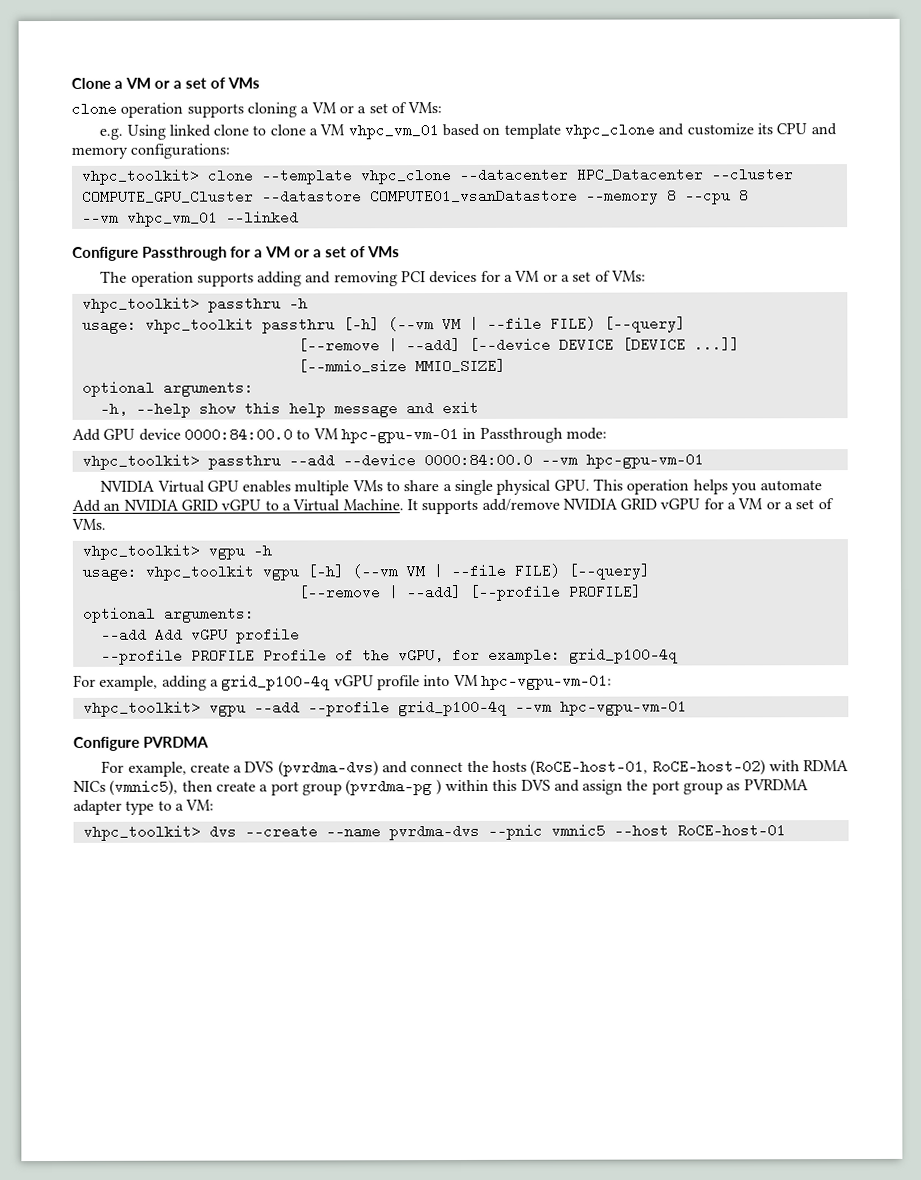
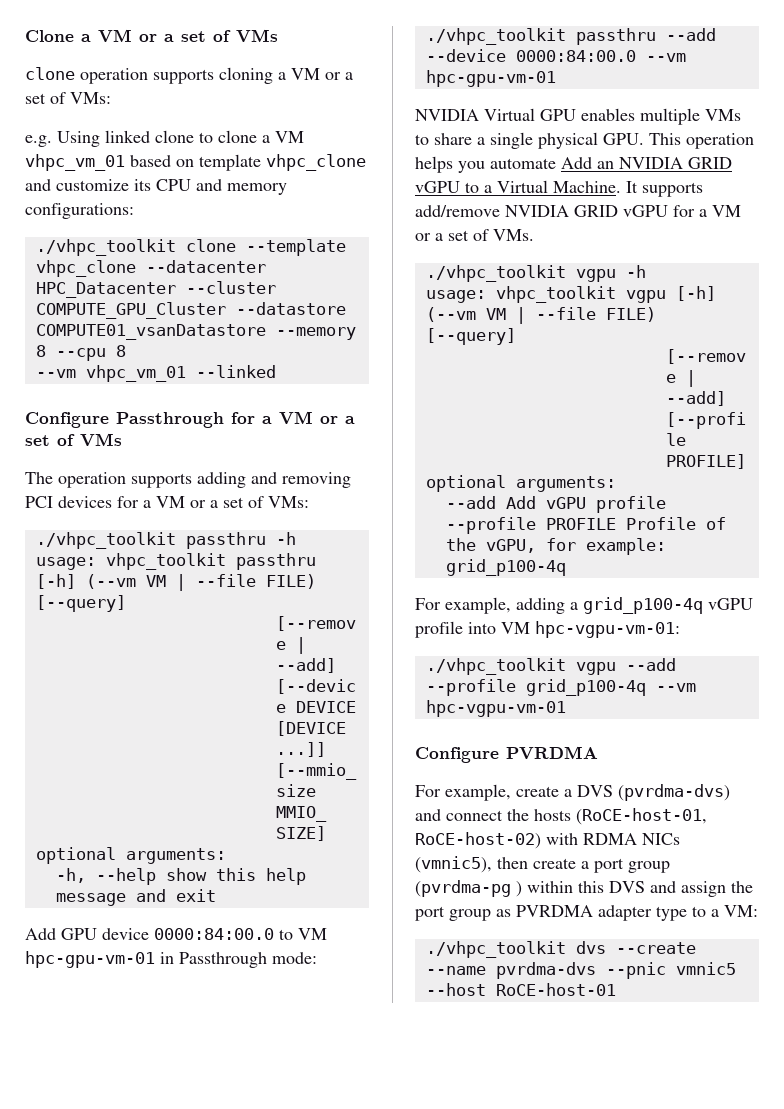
- vhpc_toolkit> clone --template vhpc_clone --datacenter HPC_Datacenter --cluster
+ ./vhpc_toolkit clone --template vhpc_clone --datacenter HPC_Datacenter --cluster
- vhpc_toolkit> passthru -h
+ ./vhpc_toolkit passthru -h
- vhpc_toolkit> passthru --add --device 0000:84:00.0 --vm hpc-gpu-vm-01
+ ./vhpc_toolkit passthru --add --device 0000:84:00.0 --vm hpc-gpu-vm-01
- vhpc_toolkit> vgpu -h
+ ./vhpc_toolkit vgpu -h
- vhpc_toolkit> vgpu --add --profile grid_p100-4q --vm hpc-vgpu-vm-01
+ ./vhpc_toolkit vgpu --add --profile grid_p100-4q --vm hpc-vgpu-vm-01
- vhpc_toolkit> dvs --create --name pvrdma-dvs --pnic vmnic5 --host RoCE-host-01
+ ./vhpc_toolkit dvs --create --name pvrdma-dvs --pnic vmnic5 --host RoCE-host-01

